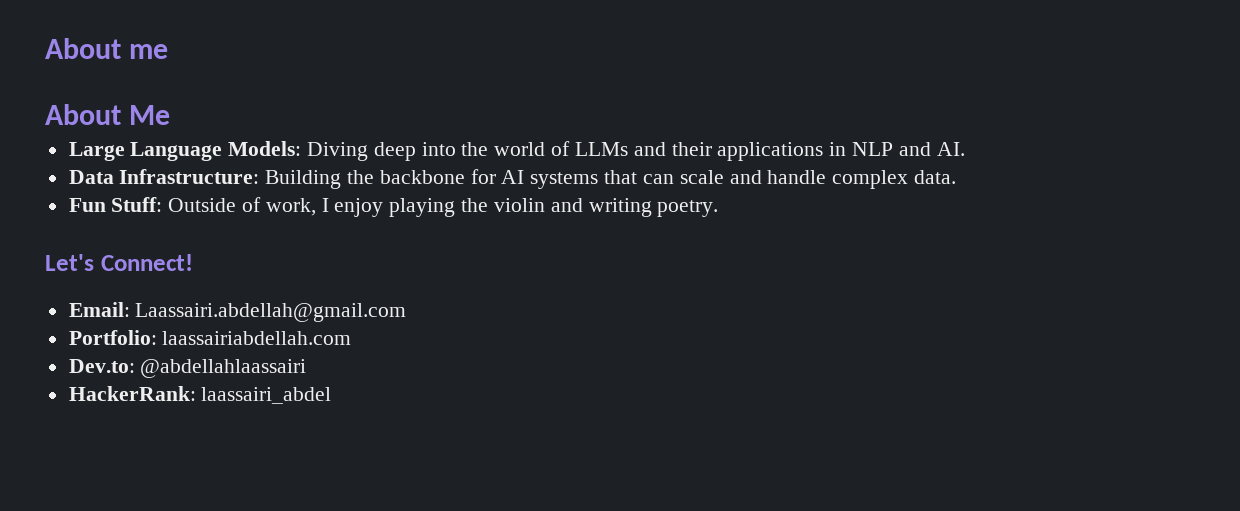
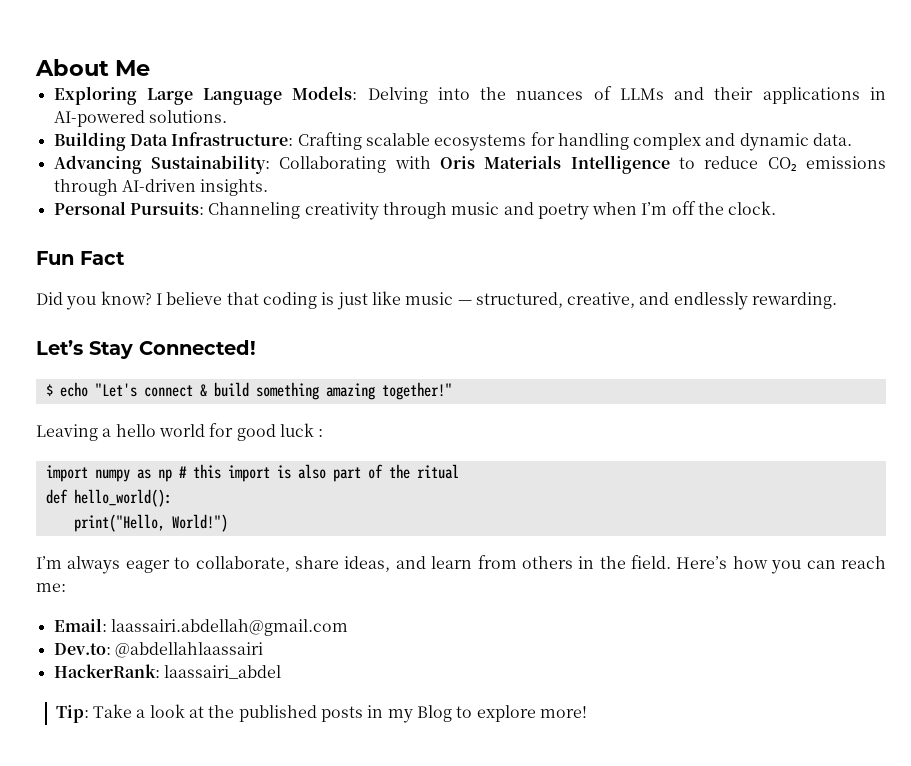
- About me
- Large Language Models: Diving deep into the world of LLMs and their applications in NLP and AI.
- Data Infrastructure: Building the backbone for AI systems that can scale and handle complex data.
- Fun Stuff: Outside of work, I enjoy playing the violin and writing poetry.
- Let's Connect!
- Email: Laassairi.abdellah@gmail.com
- Portfolio: laassairiabdellah.com
+ Exploring Large Language Models: Delving into the nuances of LLMs and their applications in AI-powered solutions.
+ Building Data Infrastructure: Crafting scalable ecosystems for handling complex and dynamic data.
+ Advancing Sustainability: Collaborating with Oris Materials Intelligence to reduce CO₂ emissions through AI-driven insights.
+ Personal Pursuits: Channeling creativity through music and poetry when I’m off the clock.
+ Fun Fact
+ Did you know? I believe that coding is just like music — structured, creative, and endlessly rewarding.
+ Let’s Stay Connected!
+ $ echo "Let's connect & build something amazing together!"
+ Leaving a hello world for good luck :
+ import numpy as np # this import is also part of the ritual
+ def hello_world():
+ print("Hello, World!")
+ I’m always eager to collaborate, share ideas, and learn from others in the field. Here’s how you can reach me:
+ Email: laassairi.abdellah@gmail.com
  Dev.to: @abdellahlaassairi
  HackerRank: laassairi_abdel
+ Tip: Take a look at the published posts in my Blog to explore more!

